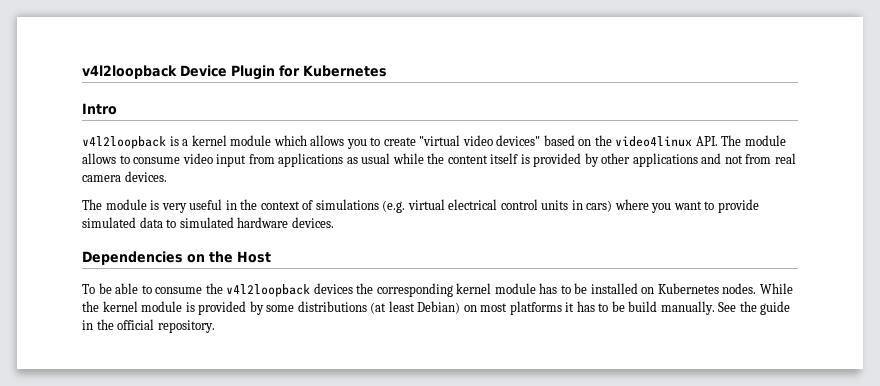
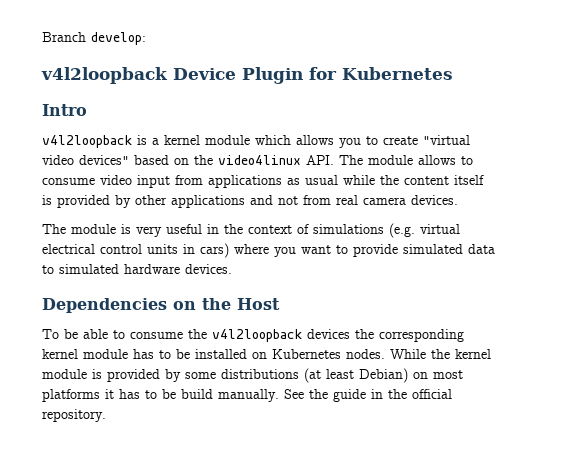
+ Branch develop:

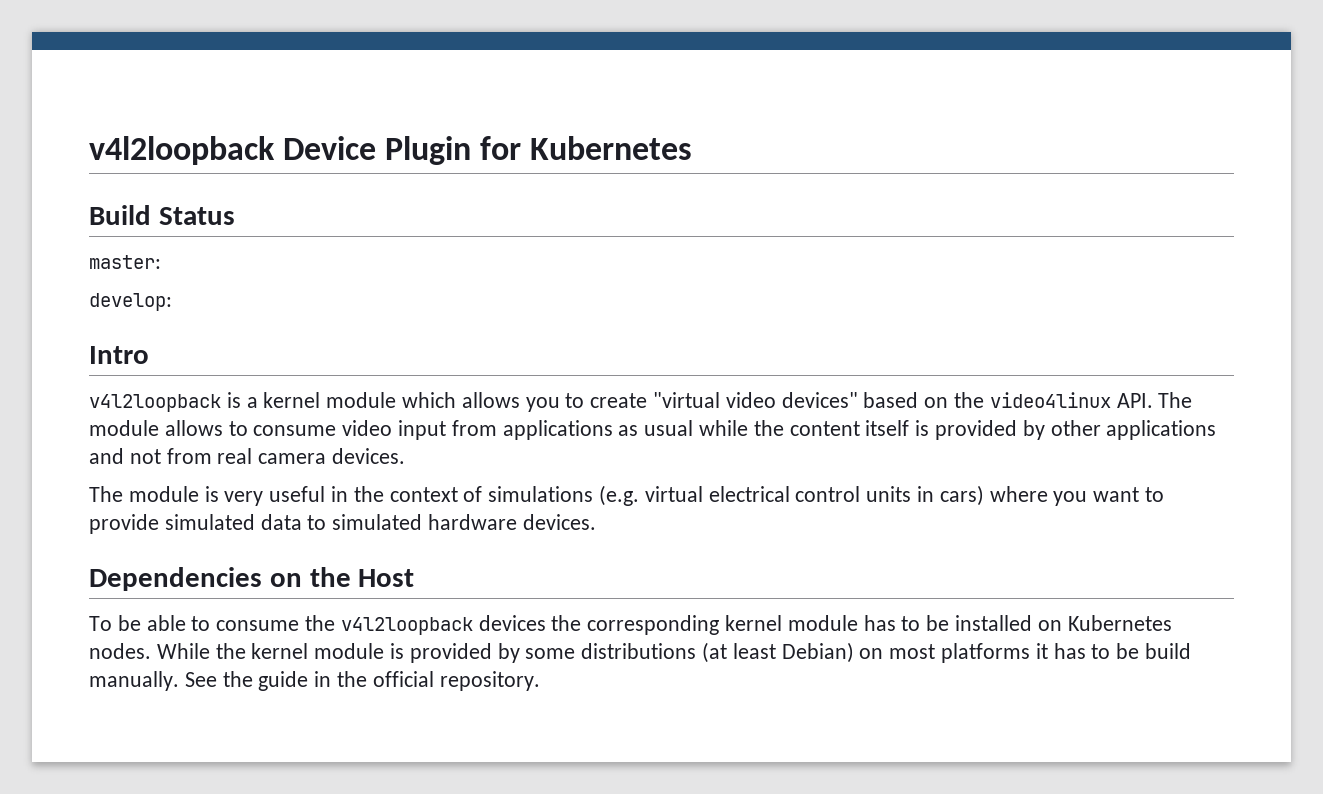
- Branch develop:
+ Build Status
+ master:
+ develop:

